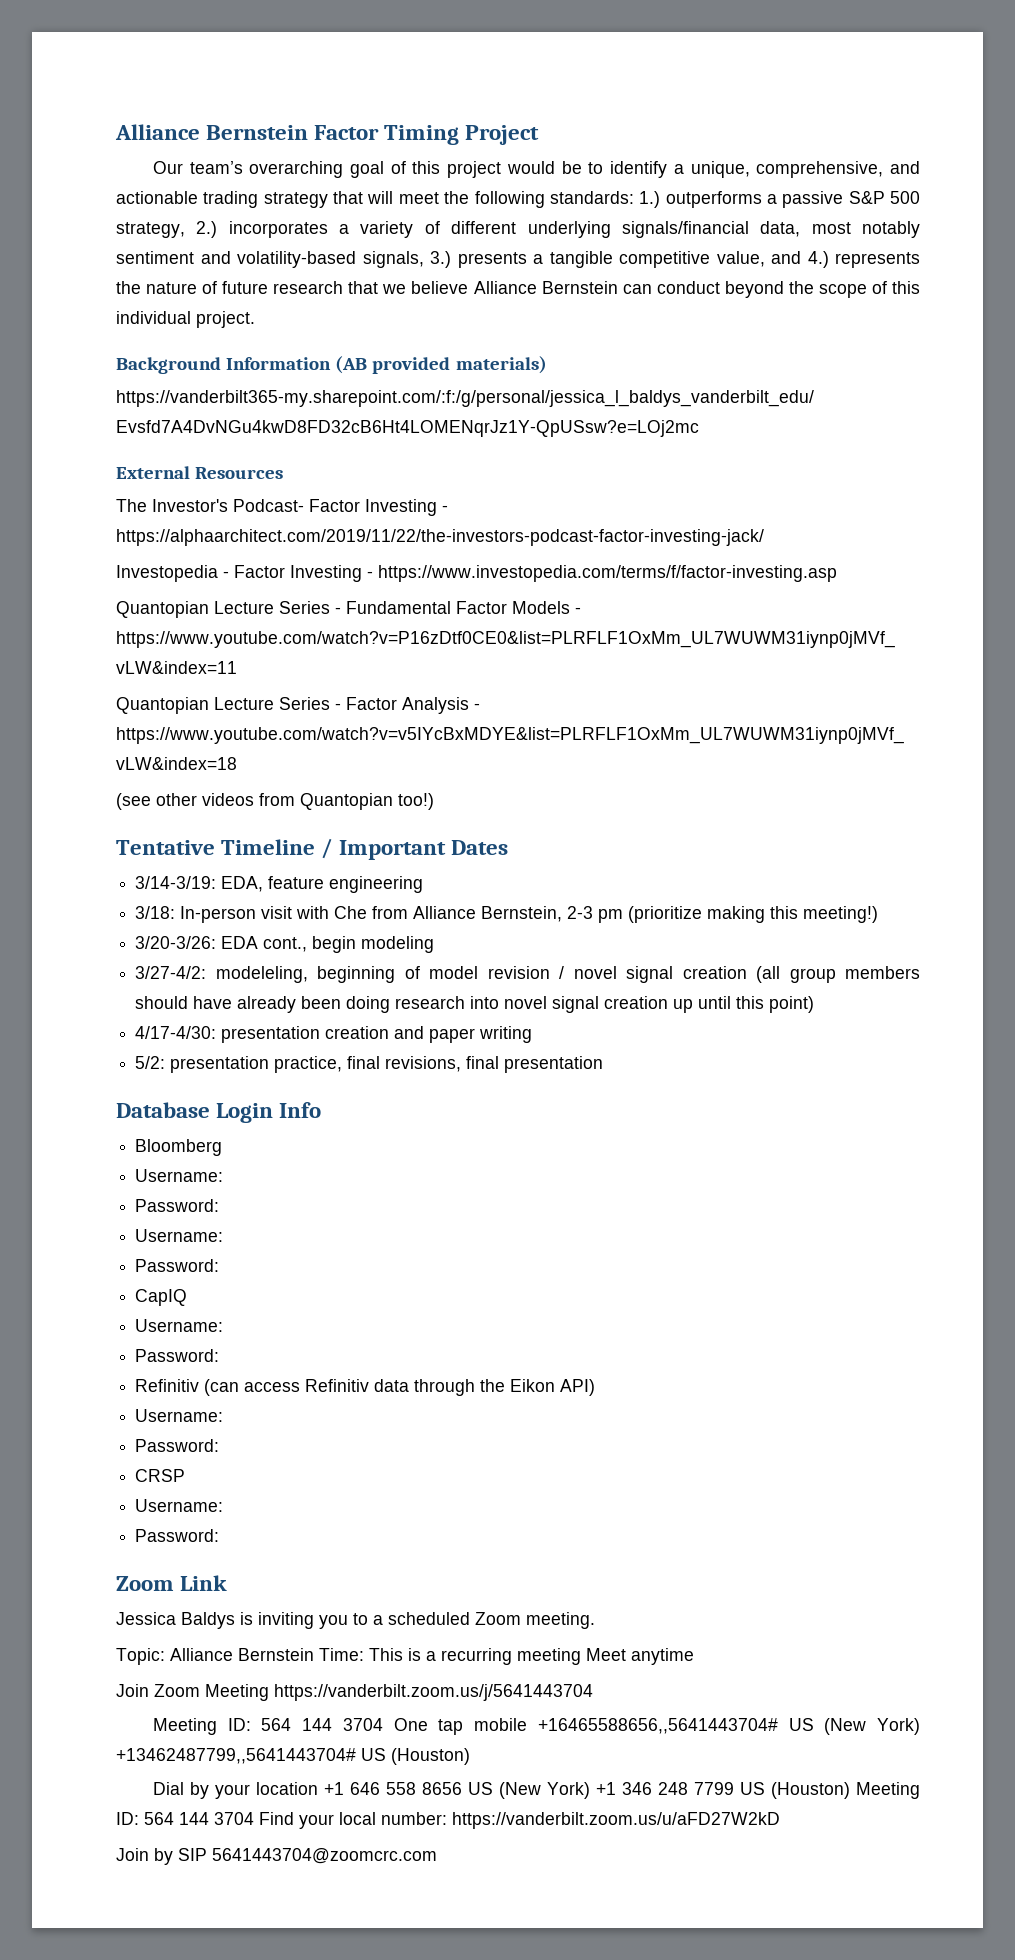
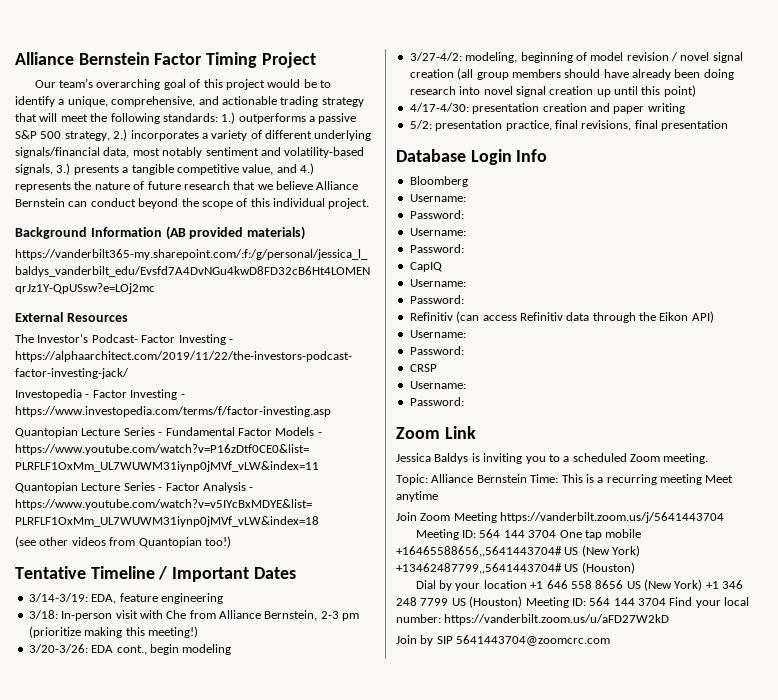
- 3/27-4/2: modeleling, beginning of model revision / novel signal creation (all group members should have already been doing research into novel signal creation up until this point)
+ 3/27-4/2: modeling, beginning of model revision / novel signal creation (all group members should have already been doing research into novel signal creation up until this point)

